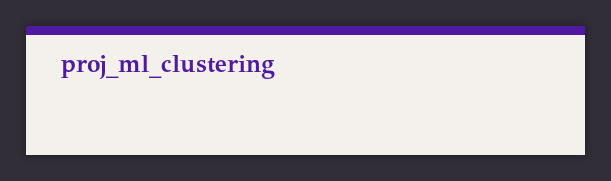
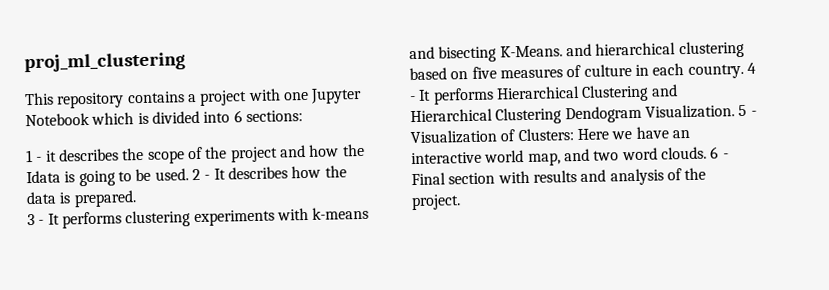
+ This repository contains a project with one Jupyter Notebook which is divided into 6 sections:
+ 1 - it describes the scope of the project and how the Idata is going to be used. 2 - It describes how the data is prepared.
+ 3 - It performs clustering experiments with k-means and bisecting K-Means. and hierarchical clustering based on five measures of culture in each country. 4 - It performs Hierarchical Clustering and Hierarchical Clustering Dendogram Visualization. 5 - Visualization of Clusters: Here we have an interactive world map, and two word clouds. 6 - Final section with results and analysis of the project.

